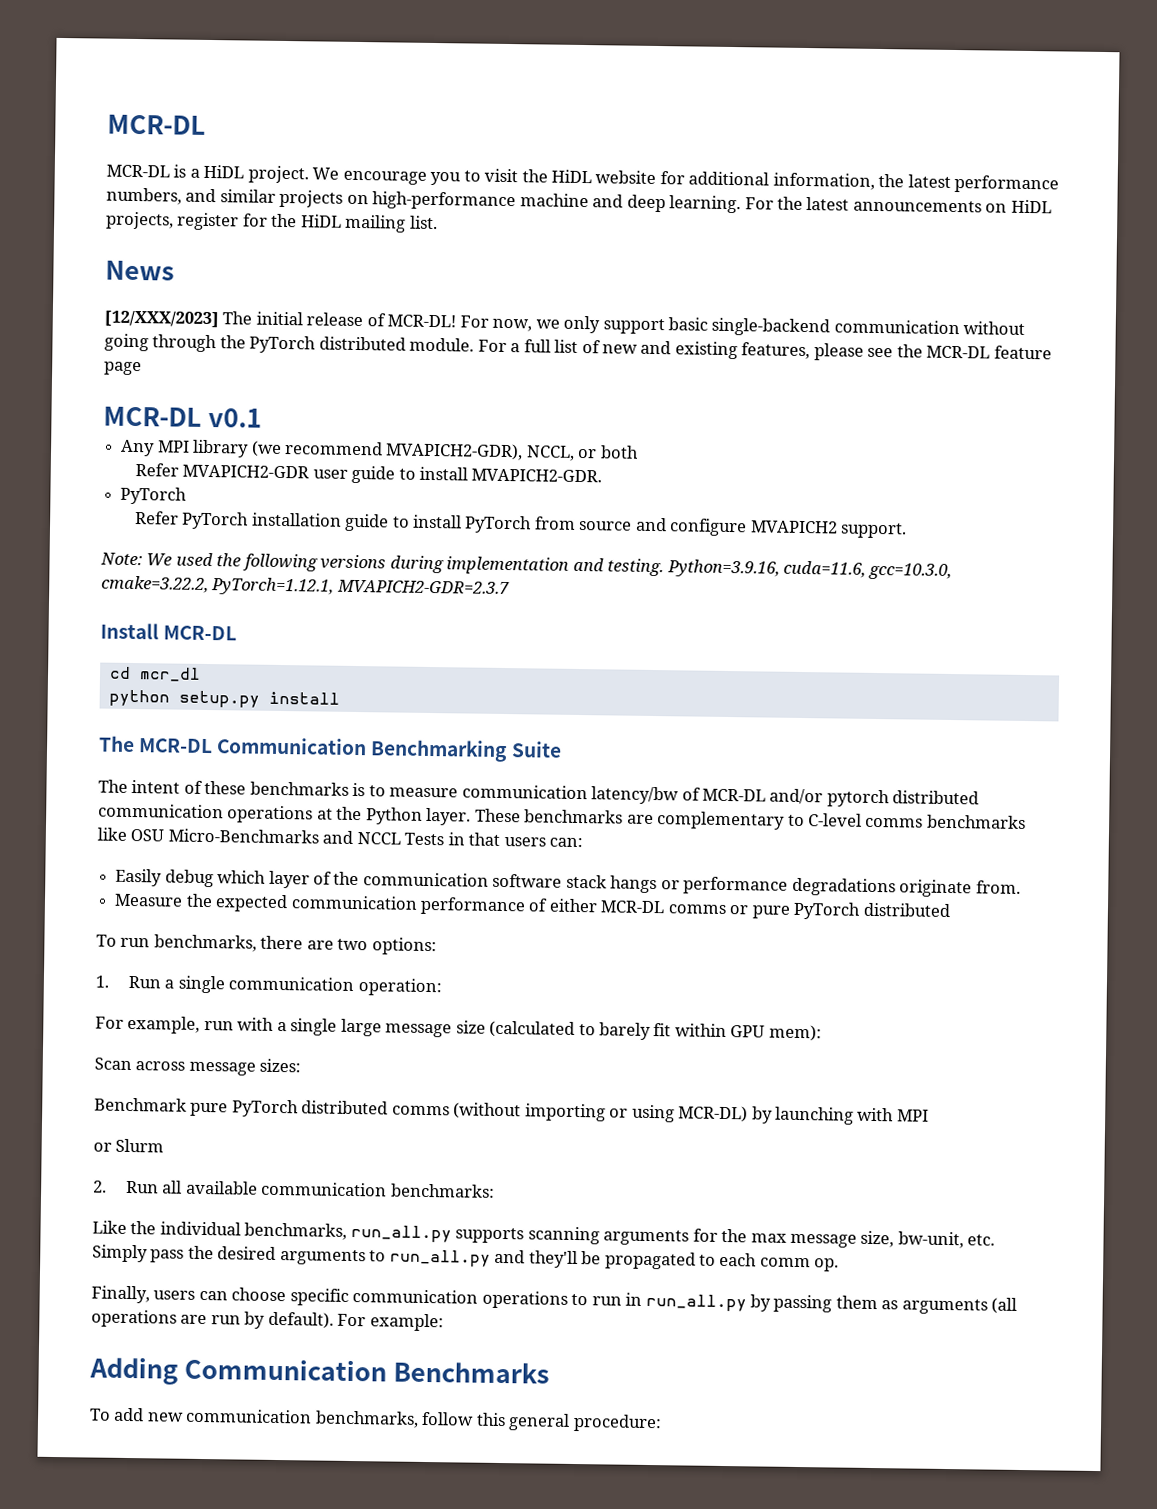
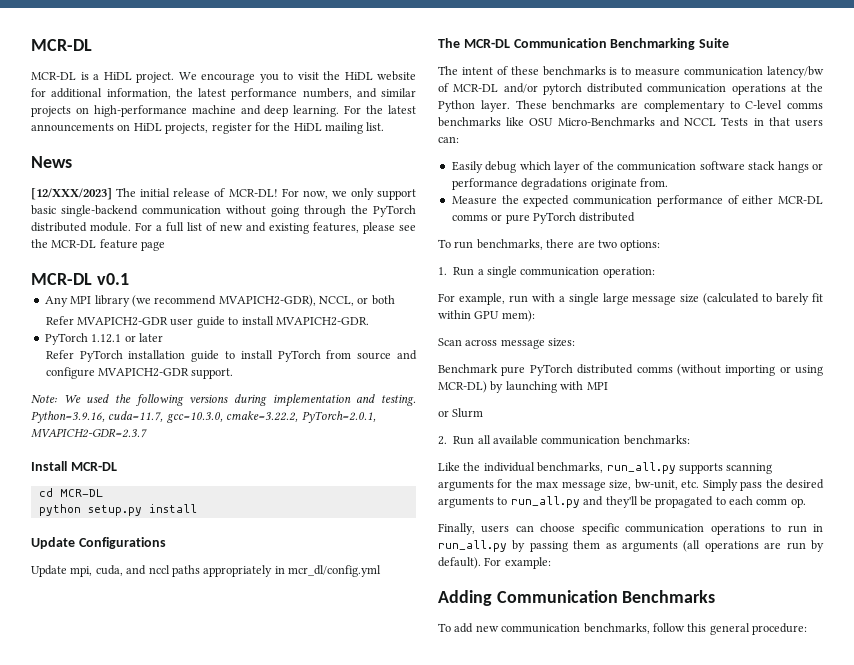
  Refer MVAPICH2-GDR user guide to install MVAPICH2-GDR.
- PyTorch
+ PyTorch 1.12.1 or later
- Refer PyTorch installation guide to install PyTorch from source and configure MVAPICH2 support.
+ Refer PyTorch installation guide to install PyTorch from source and configure MVAPICH2-GDR support.
- Python=3.9.16, cuda=11.6, gcc=10.3.0, cmake=3.22.2, PyTorch=1.12.1, MVAPICH2-GDR=2.3.7
+ Python=3.9.16, cuda=11.7, gcc=10.3.0, cmake=3.22.2, PyTorch=2.0.1, MVAPICH2-GDR=2.3.7
- cd mcr_dl
+ cd MCR-DL
+ Update Configurations
+ Update mpi, cuda, and nccl paths appropriately in mcr_dl/config.yml

